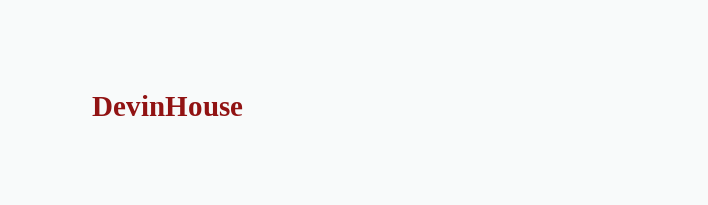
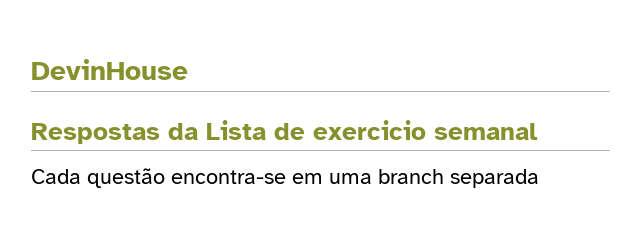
+ Respostas da Lista de exercicio semanal
+ Cada questão encontra-se em uma branch separada

